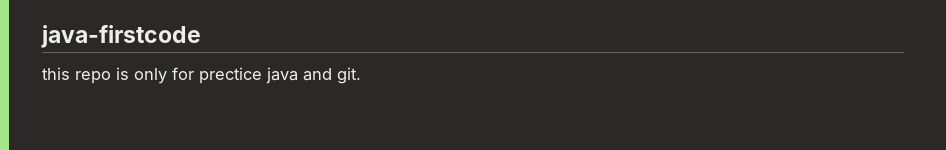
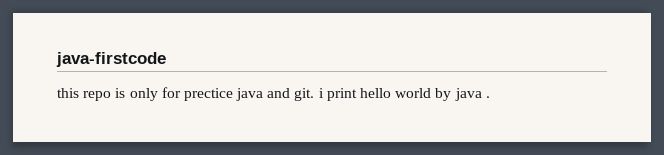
- this repo is only for prectice java and git.
+ this repo is only for prectice java and git. i print hello world by java .

